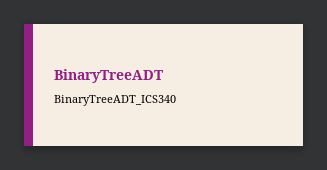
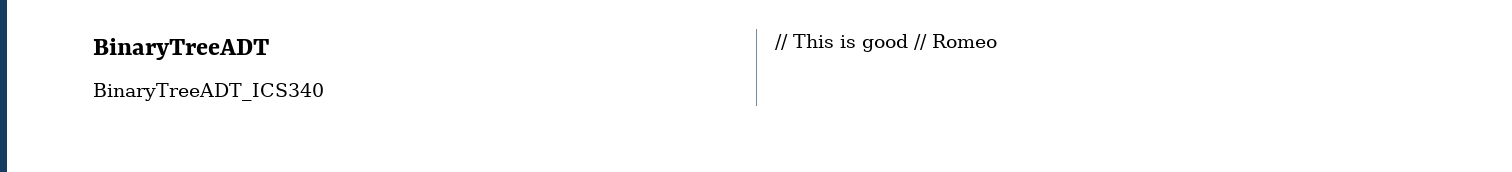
+ // This is good // Romeo

